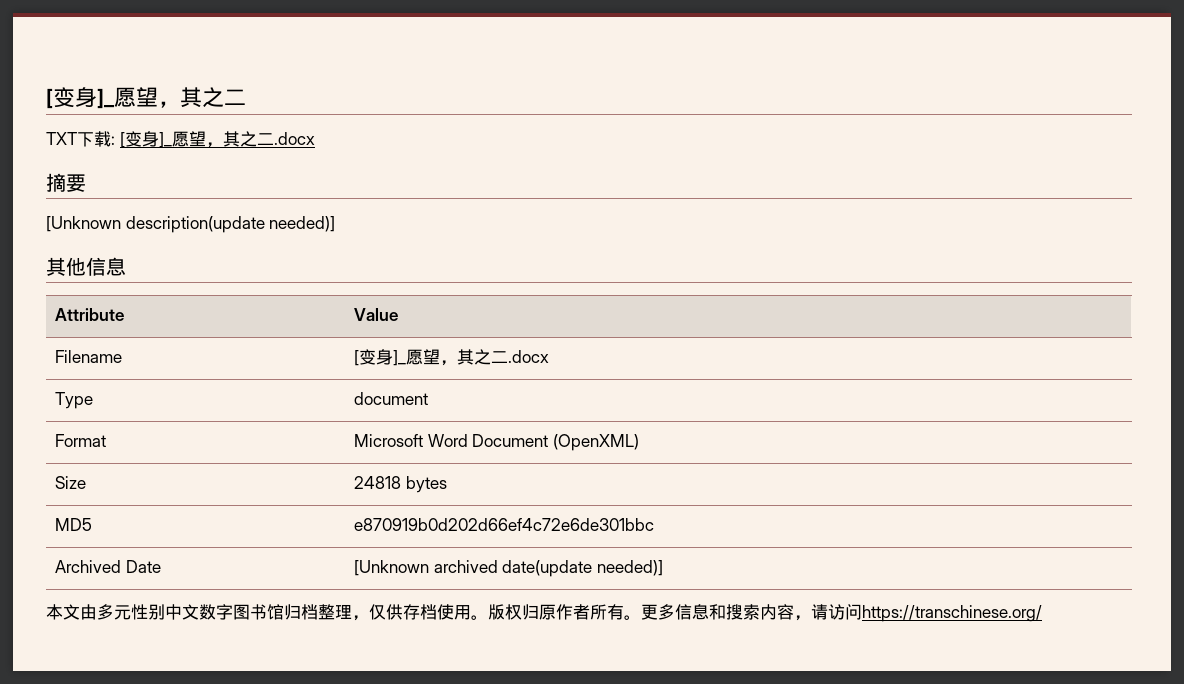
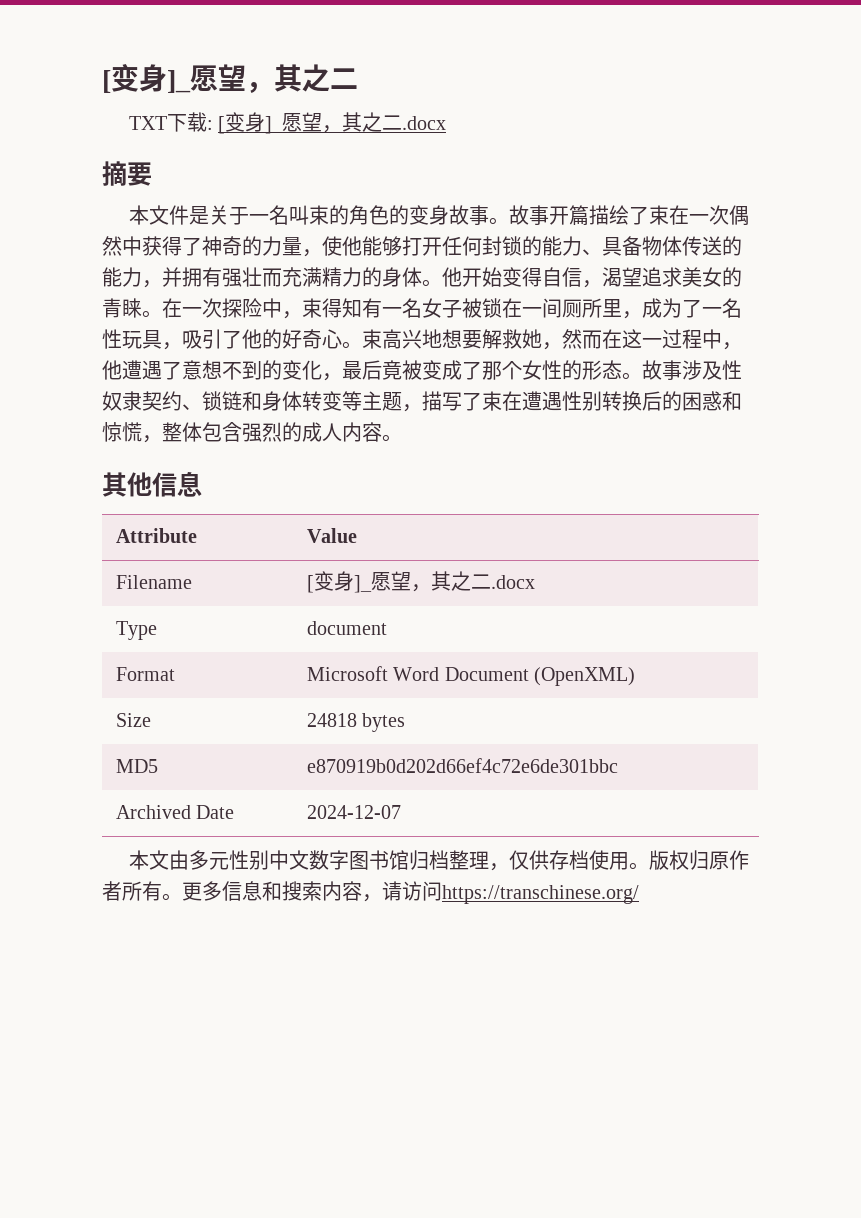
- [Unknown description(update needed)]
+ 本文件是关于一名叫束的角色的变身故事。故事开篇描绘了束在一次偶然中获得了神奇的力量，使他能够打开任何封锁的能力、具备物体传送的能力，并拥有强壮而充满精力的身体。他开始变得自信，渴望追求美女的青睐。在一次探险中，束得知有一名女子被锁在一间厕所里，成为了一名性玩具，吸引了他的好奇心。束高兴地想要解救她，然而在这一过程中，他遭遇了意想不到的变化，最后竟被变成了那个女性的形态。故事涉及性奴隶契约、锁链和身体转变等主题，描写了束在遭遇性别转换后的困惑和惊慌，整体包含强烈的成人内容。
- Archived Date | [Unknown archived date(update needed)]
+ Archived Date | 2024-12-07

